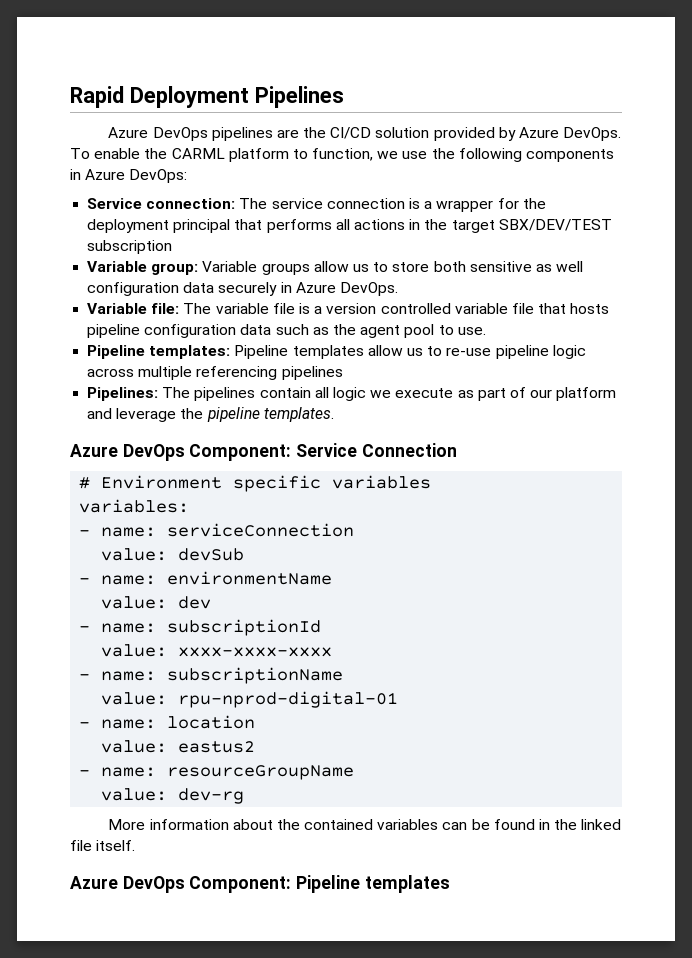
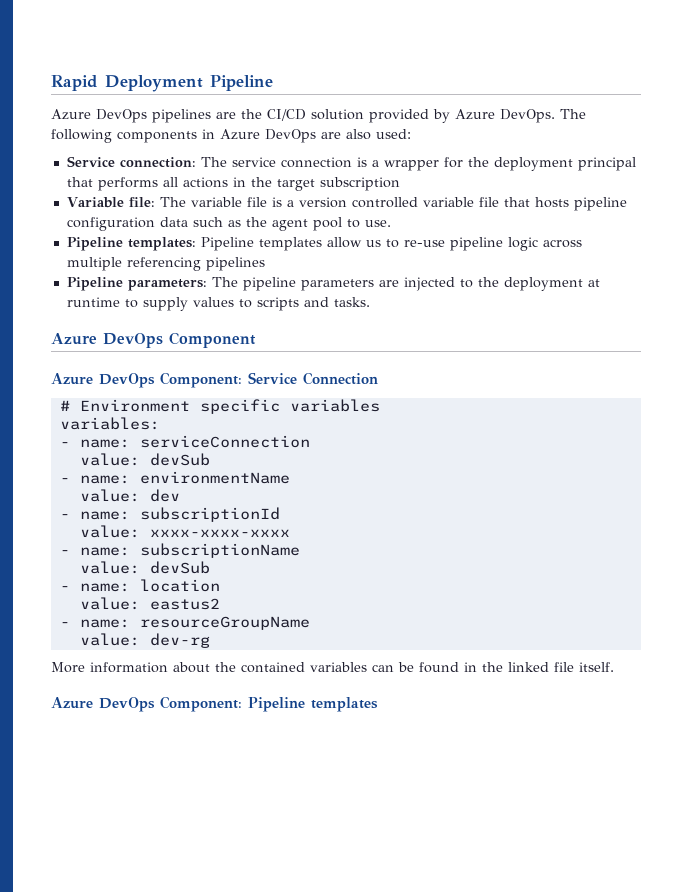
- Rapid Deployment Pipelines
+ Rapid Deployment Pipeline
- To enable the CARML platform to function, we use the following components in Azure DevOps:
+ The following components in Azure DevOps are also used:
- Service connection: The service connection is a wrapper for the deployment principal that performs all actions in the target SBX/DEV/TEST subscription
+ Service connection: The service connection is a wrapper for the deployment principal that performs all actions in the target subscription
- Variable group: Variable groups allow us to store both sensitive as well configuration data securely in Azure DevOps.
- Pipelines: The pipelines contain all logic we execute as part of our platform and leverage the pipeline templates.
+ Pipeline parameters: The pipeline parameters are injected to the deployment at runtime to supply values to scripts and tasks.
+ Azure DevOps Component
  - name: subscriptionName
- value: rpu-nprod-digital-01
+ value: devSub

